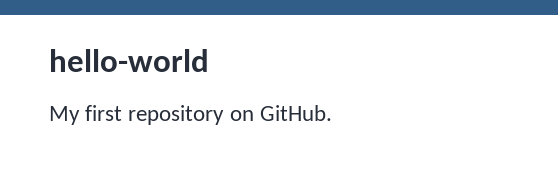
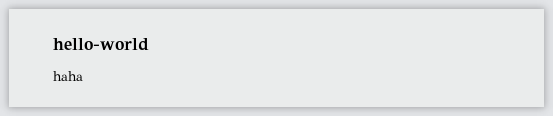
- My first repository on GitHub.
+ haha

